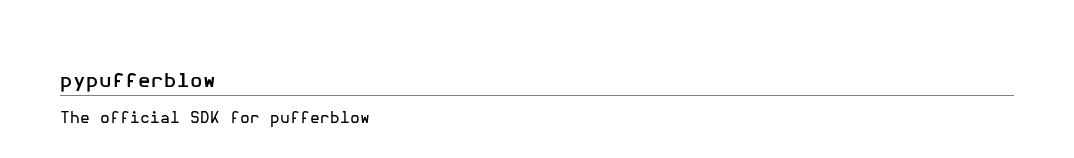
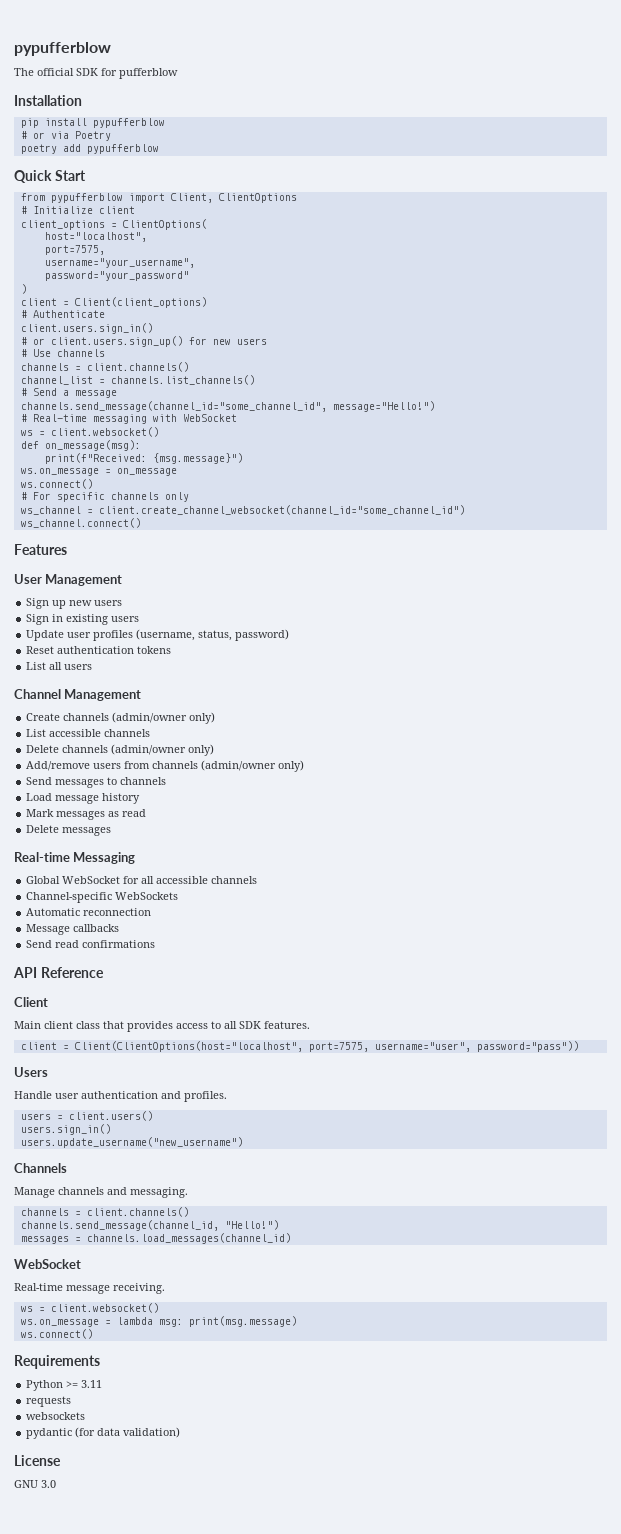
+ Installation
+ pip install pypufferblow
+ # or via Poetry
+ poetry add pypufferblow
+ Quick Start
+ from pypufferblow import Client, ClientOptions
+ # Initialize client
+ client_options = ClientOptions(
+ host="localhost",
+ port=7575,
+ username="your_username",
+ password="your_password"
+ )
+ client = Client(client_options)
+ # Authenticate
+ client.users.sign_in()
+ # or client.users.sign_up() for new users
+ # Use channels
+ channels = client.channels()
+ channel_list = channels.list_channels()
+ # Send a message
+ channels.send_message(channel_id="some_channel_id", message="Hello!")
+ # Real-time messaging with WebSocket
+ ws = client.websocket()
+ def on_message(msg):
+ print(f"Received: {msg.message}")
+ ws.on_message = on_message
+ ws.connect()
+ # For specific channels only
+ ws_channel = client.create_channel_websocket(channel_id="some_channel_id")
+ ws_channel.connect()
+ Features
+ User Management
+ Sign up new users
+ Sign in existing users
+ Update user profiles (username, status, password)
+ Reset authentication tokens
+ List all users
+ Channel Management
+ Create channels (admin/owner only)
+ List accessible channels
+ Delete channels (admin/owner only)
+ Add/remove users from channels (admin/owner only)
+ Send messages to channels
+ Load message history
+ Mark messages as read
+ Delete messages
+ Real-time Messaging
+ Global WebSocket for all accessible channels
+ Channel-specific WebSockets
+ Automatic reconnection
+ Message callbacks
+ Send read confirmations
+ API Reference
+ Client
+ Main client class that provides access to all SDK features.
+ client = Client(ClientOptions(host="localhost", port=7575, username="user", password="pass"))
+ Users
+ Handle user authentication and profiles.
+ users = client.users()
+ users.sign_in()
+ users.update_username("new_username")
+ Channels
+ Manage channels and messaging.
+ channels = client.channels()
+ channels.send_message(channel_id, "Hello!")
+ messages = channels.load_messages(channel_id)
+ WebSocket
+ Real-time message receiving.
+ ws = client.websocket()
+ ws.on_message = lambda msg: print(msg.message)
+ ws.connect()
+ Requirements
+ Python >= 3.11
+ requests
+ websockets
+ pydantic (for data validation)
+ License
+ GNU 3.0

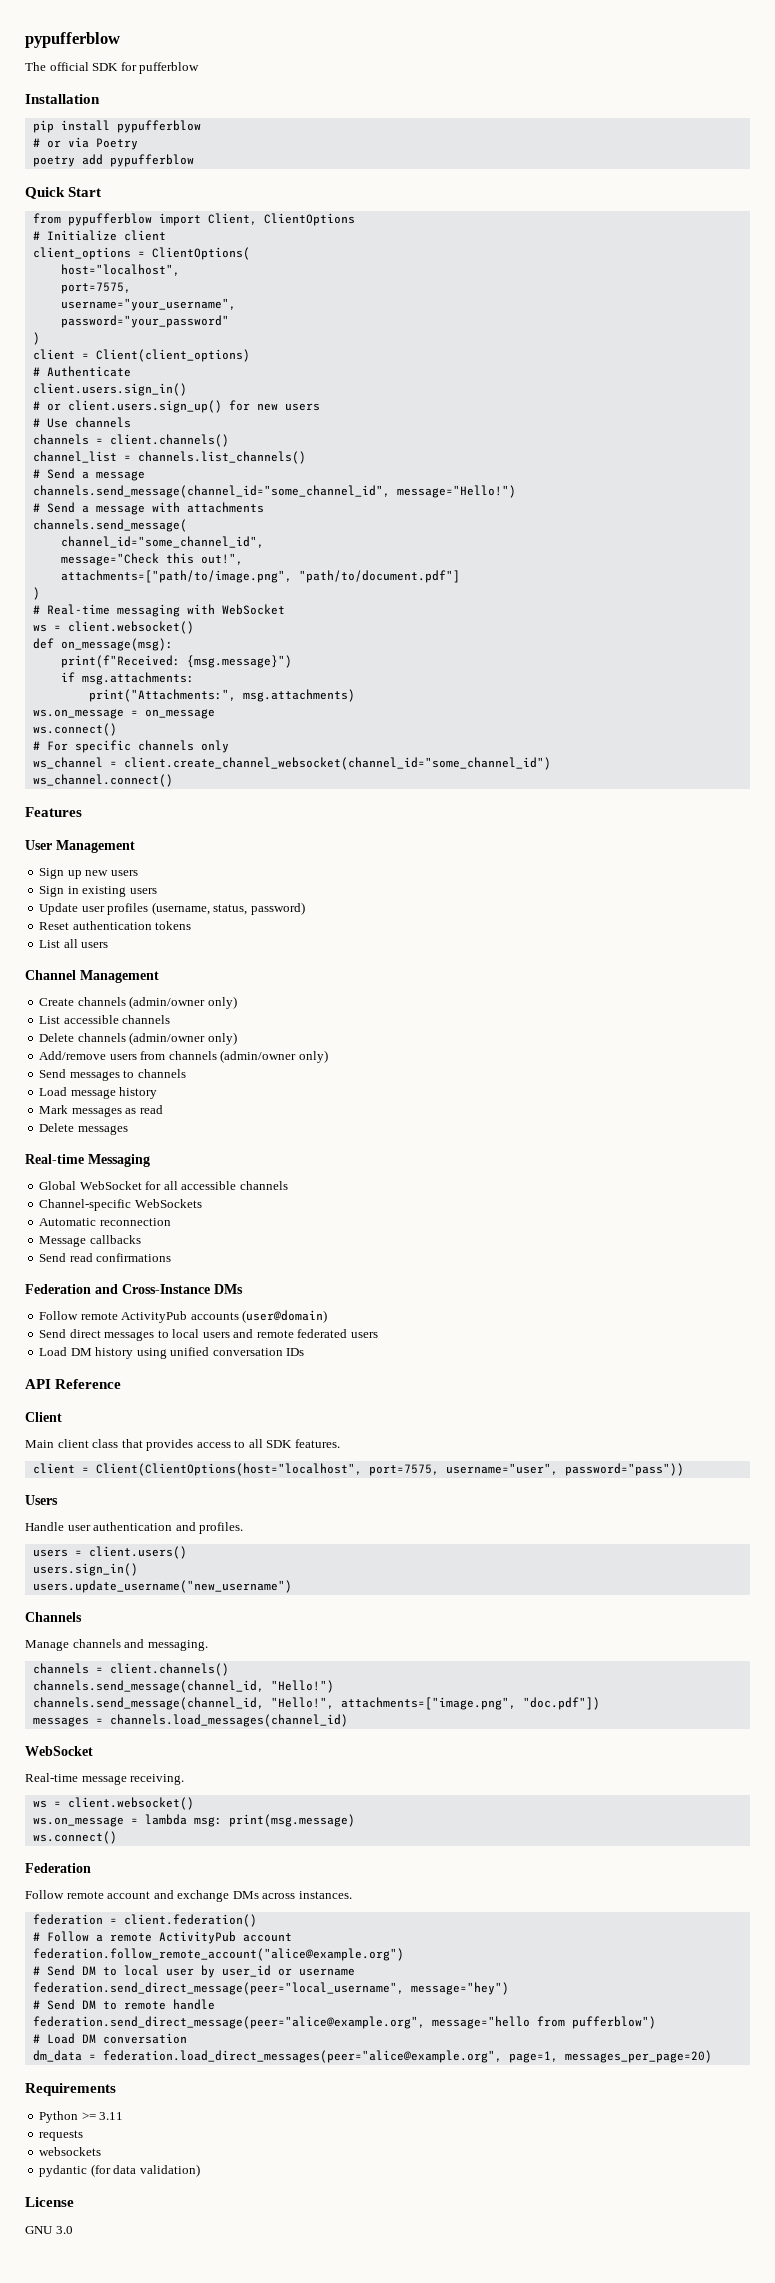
+ # Send a message with attachments
+ channels.send_message(
+ channel_id="some_channel_id",
+ message="Check this out!",
+ attachments=["path/to/image.png", "path/to/document.pdf"]
+ )
+ if msg.attachments:
+ print("Attachments:", msg.attachments)
+ Federation and Cross-Instance DMs
+ Follow remote ActivityPub accounts (user@domain)
+ Send direct messages to local users and remote federated users
+ Load DM history using unified conversation IDs
+ channels.send_message(channel_id, "Hello!", attachments=["image.png", "doc.pdf"])
  ws.on_message = lambda msg: print(msg.message)
  ws.connect()
+ Federation
+ Follow remote account and exchange DMs across instances.
+ federation = client.federation()
+ # Follow a remote ActivityPub account
+ federation.follow_remote_account("alice@example.org")
+ # Send DM to local user by user_id or username
+ federation.send_direct_message(peer="local_username", message="hey")
+ # Send DM to remote handle
+ federation.send_direct_message(peer="alice@example.org", message="hello from pufferblow")
+ # Load DM conversation
+ dm_data = federation.load_direct_messages(peer="alice@example.org", page=1, messages_per_page=20)

